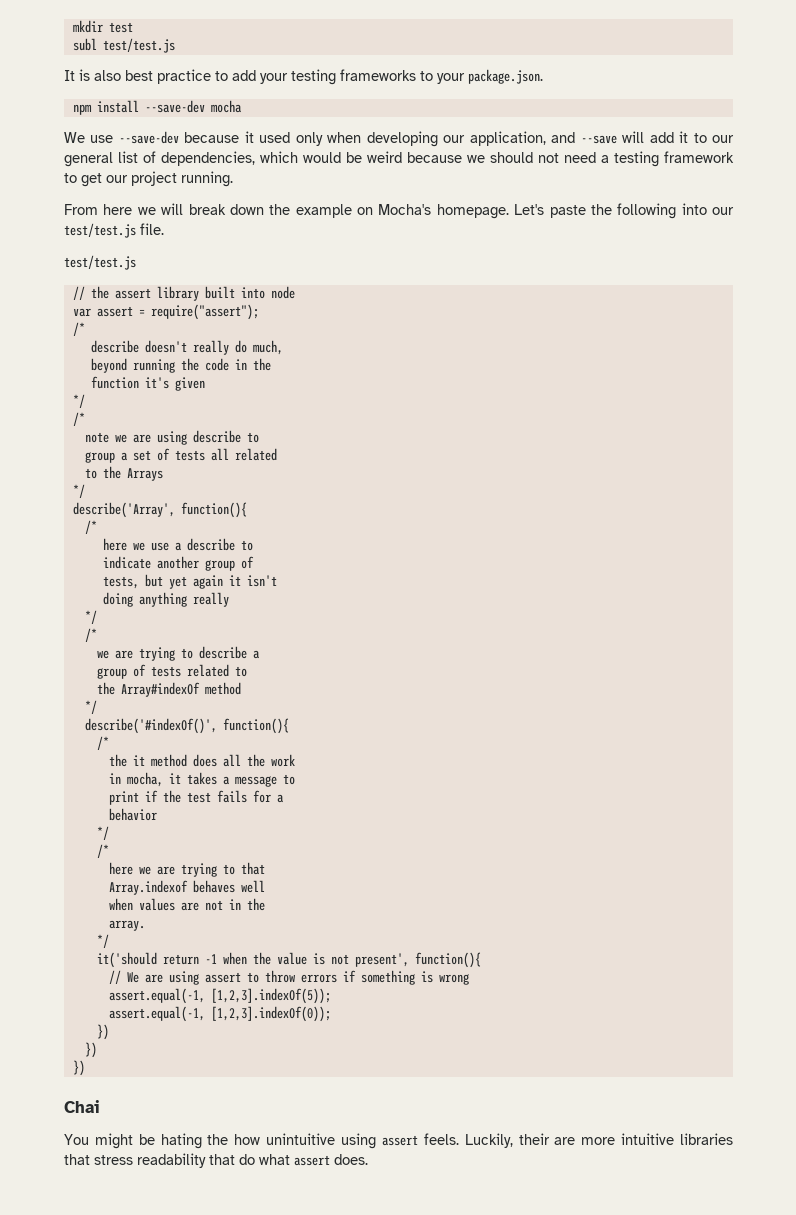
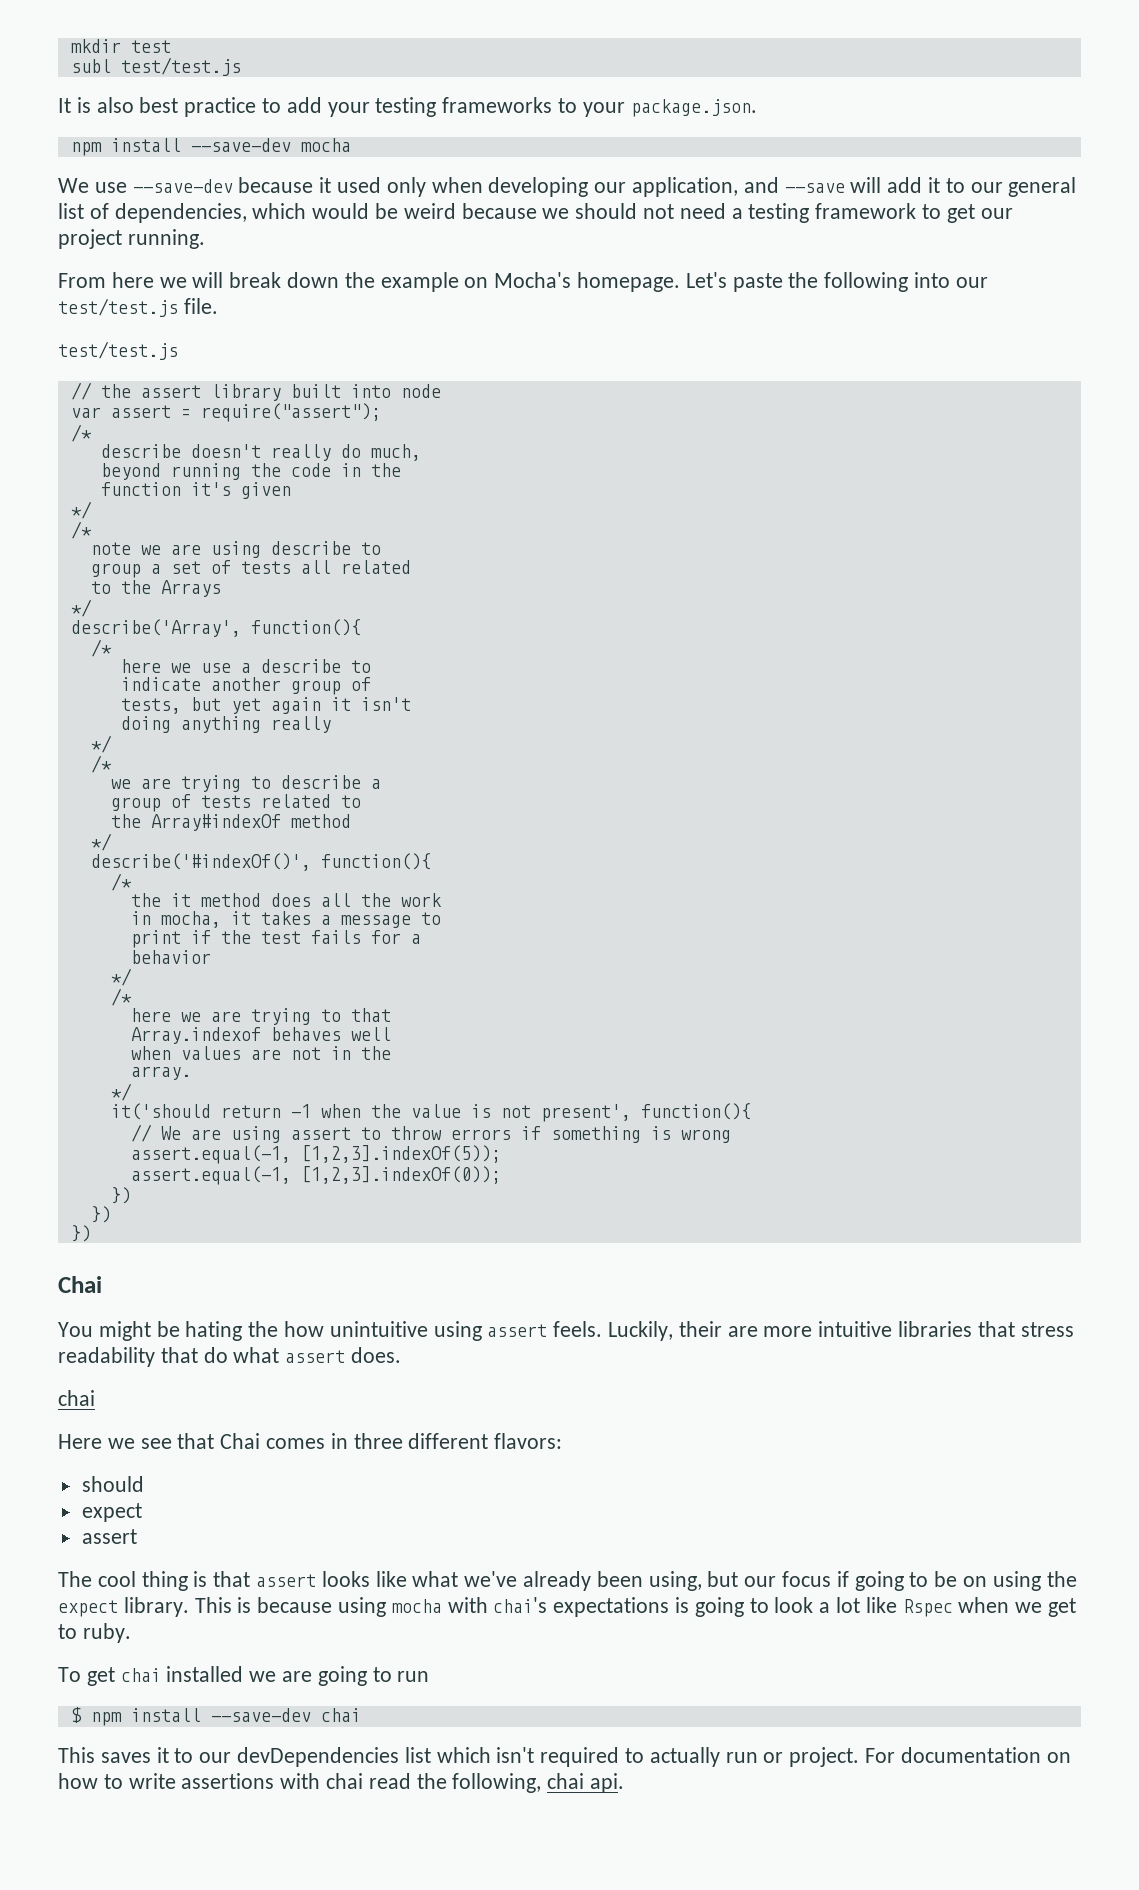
  Luckily, their are more intuitive libraries that stress readability that do what assert does.
+ chai
+ Here we see that Chai comes in three different flavors:
+ should
+ expect
+ assert
+ The cool thing is that assert looks like what we've already been using, but our focus if going to be on using the expect library. This is because using mocha with chai's expectations is going to look a lot like Rspec when we get to ruby.
+ To get chai installed we are going to run
+ $ npm install --save-dev chai
+ This saves it to our devDependencies list which isn't required to actually run or project. For documentation on how to write assertions with chai read the following, chai api.

